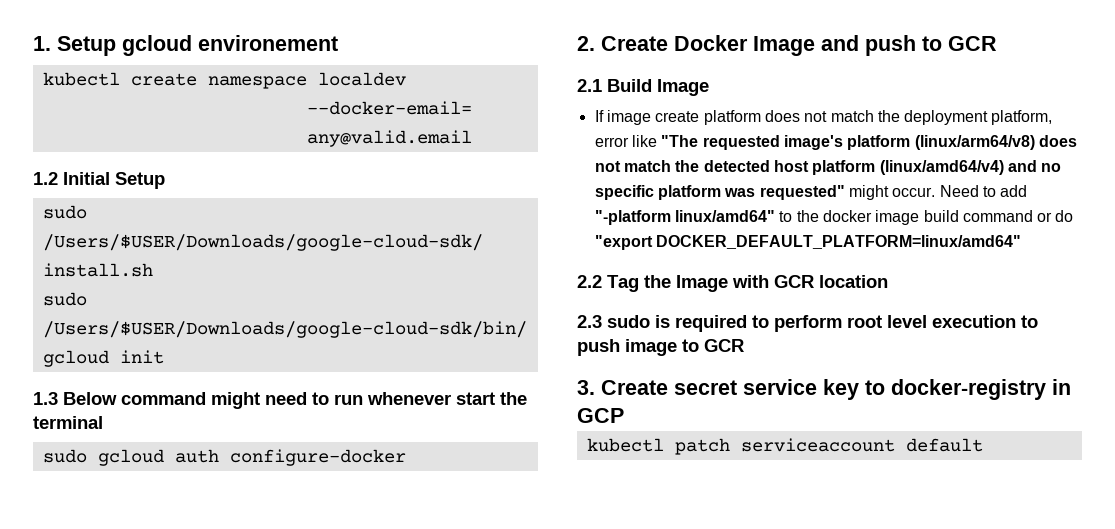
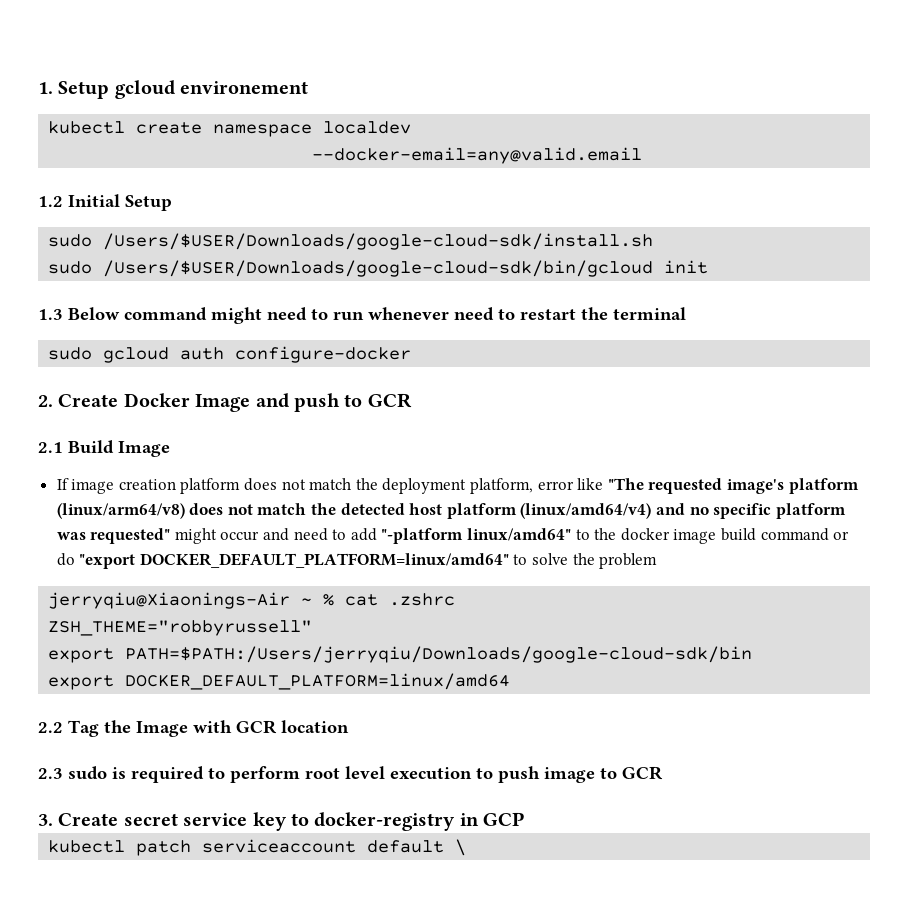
- 1.3 Below command might need to run whenever start the terminal
+ 1.3 Below command might need to run whenever need to restart the terminal
- If image create platform does not match the deployment platform, error like "The requested image's platform (linux/arm64/v8) does not match the detected host platform (linux/amd64/v4) and no specific platform was requested" might occur. Need to add "-platform linux/amd64" to the docker image build command or do "export DOCKER_DEFAULT_PLATFORM=linux/amd64"
+ If image creation platform does not match the deployment platform, error like "The requested image's platform (linux/arm64/v8) does not match the detected host platform (linux/amd64/v4) and no specific platform was requested" might occur and need to add "-platform linux/amd64" to the docker image build command or do "export DOCKER_DEFAULT_PLATFORM=linux/amd64" to solve the problem
+ jerryqiu@Xiaonings-Air ~ % cat .zshrc
+ ZSH_THEME="robbyrussell"
+ export PATH=$PATH:/Users/jerryqiu/Downloads/google-cloud-sdk/bin
+ export DOCKER_DEFAULT_PLATFORM=linux/amd64
- kubectl patch serviceaccount default
+ kubectl patch serviceaccount default \

